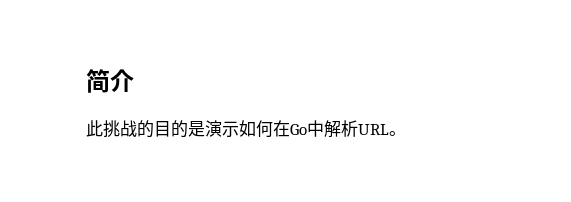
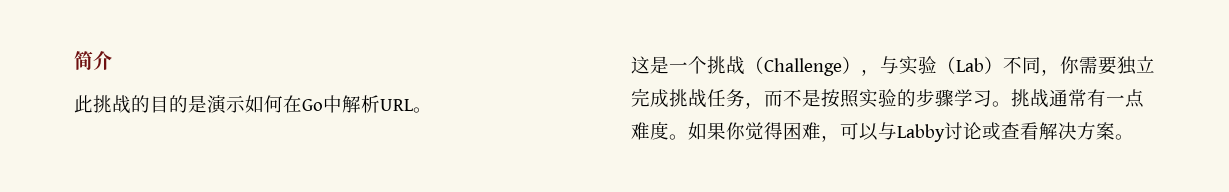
+ 这是一个挑战（Challenge），与实验（Lab）不同，你需要独立完成挑战任务，而不是按照实验的步骤学习。挑战通常有一点难度。如果你觉得困难，可以与Labby讨论或查看解决方案。

